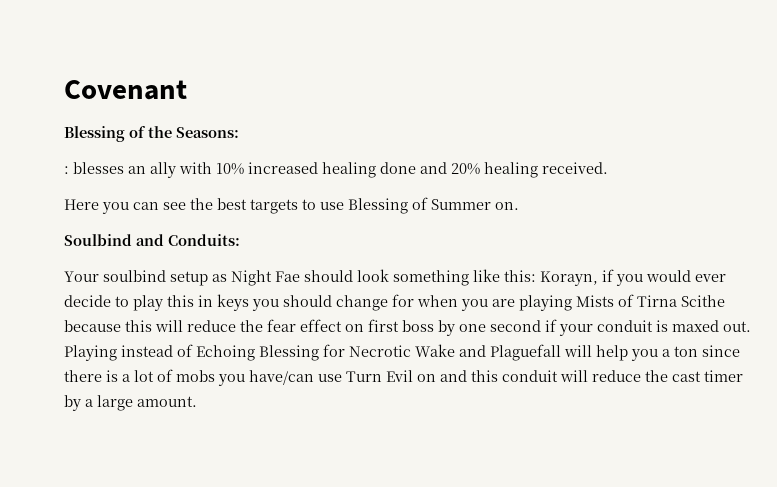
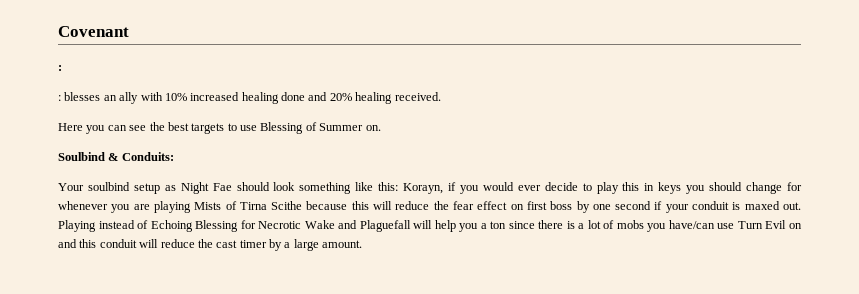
  Covenant
- Blessing of the Seasons:
+ :
- Soulbind and Conduits:
+ Soulbind & Conduits:
- Your soulbind setup as Night Fae should look something like this: Korayn, if you would ever decide to play this in keys you should change for when you are playing Mists of Tirna Scithe because this will reduce the fear effect on first boss by one second if your conduit is maxed out.
+ Your soulbind setup as Night Fae should look something like this: Korayn, if you would ever decide to play this in keys you should change for whenever you are playing Mists of Tirna Scithe because this will reduce the fear effect on first boss by one second if your conduit is maxed out.

